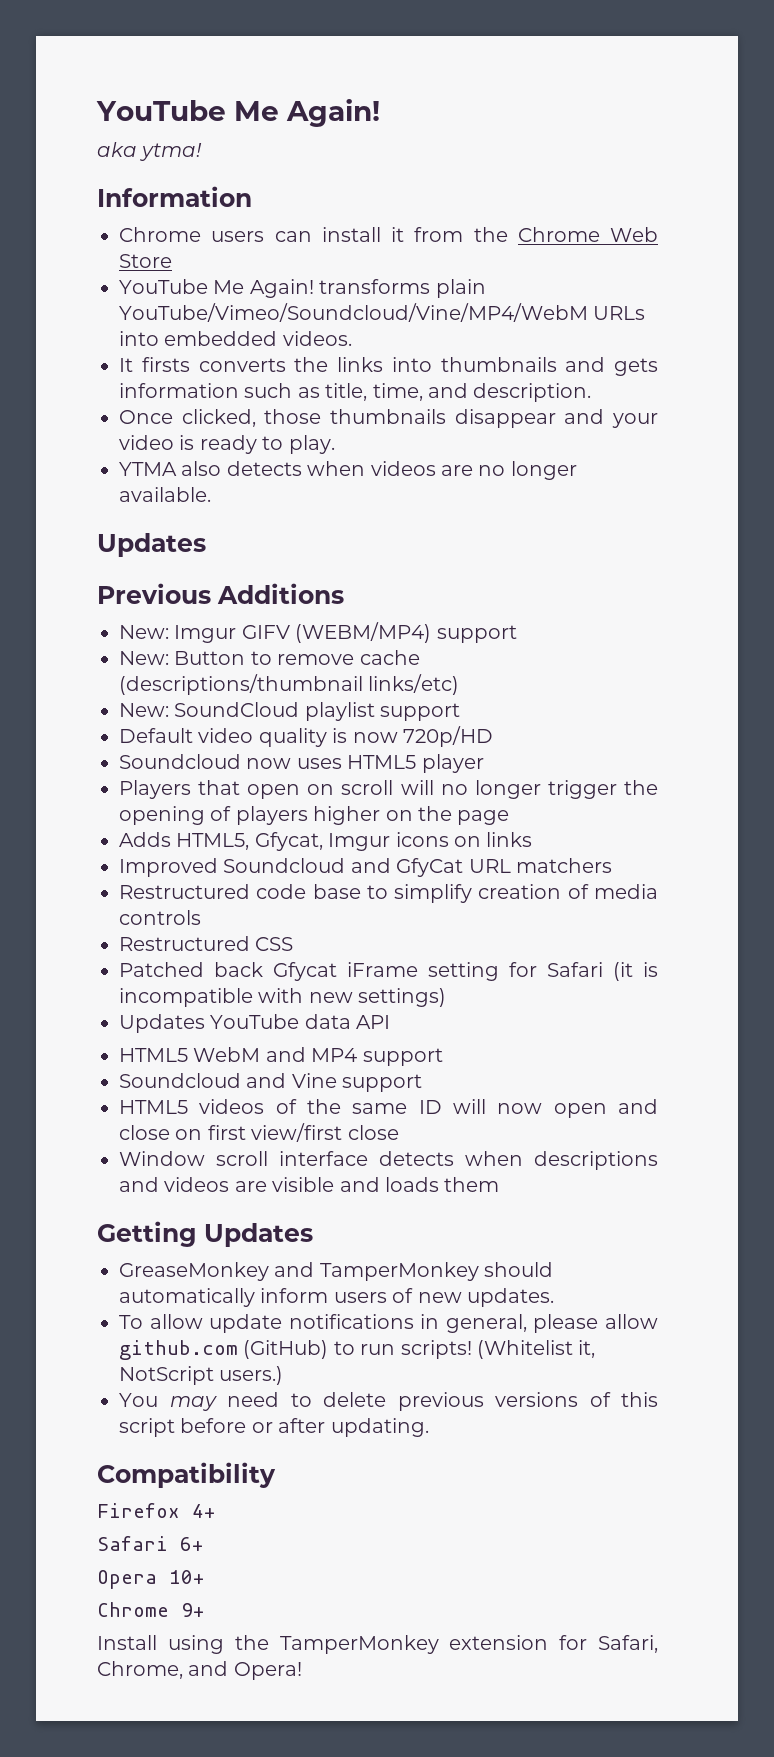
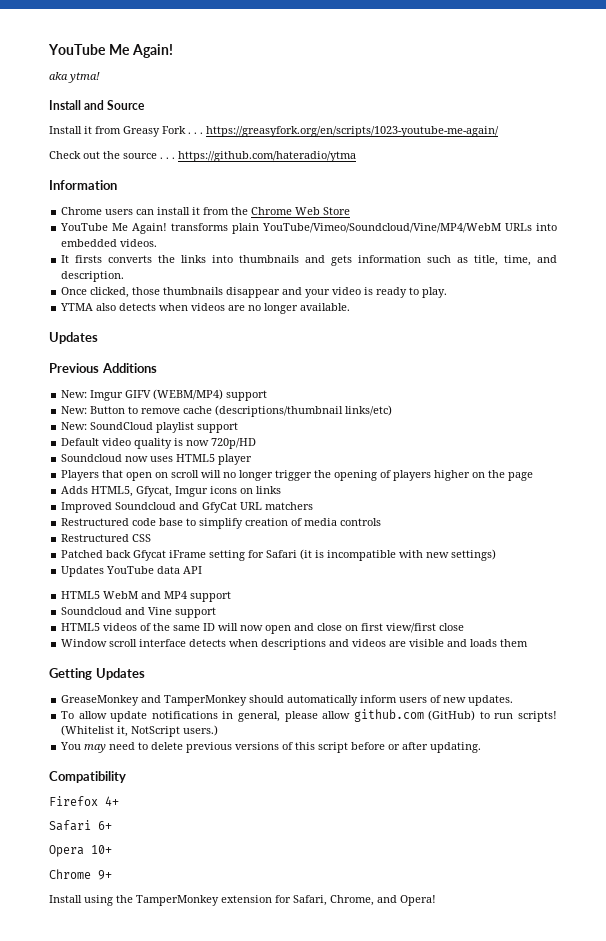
+ Install and Source
+ Install it from Greasy Fork . . . https://greasyfork.org/en/scripts/1023-youtube-me-again/
+ Check out the source . . . https://github.com/hateradio/ytma

